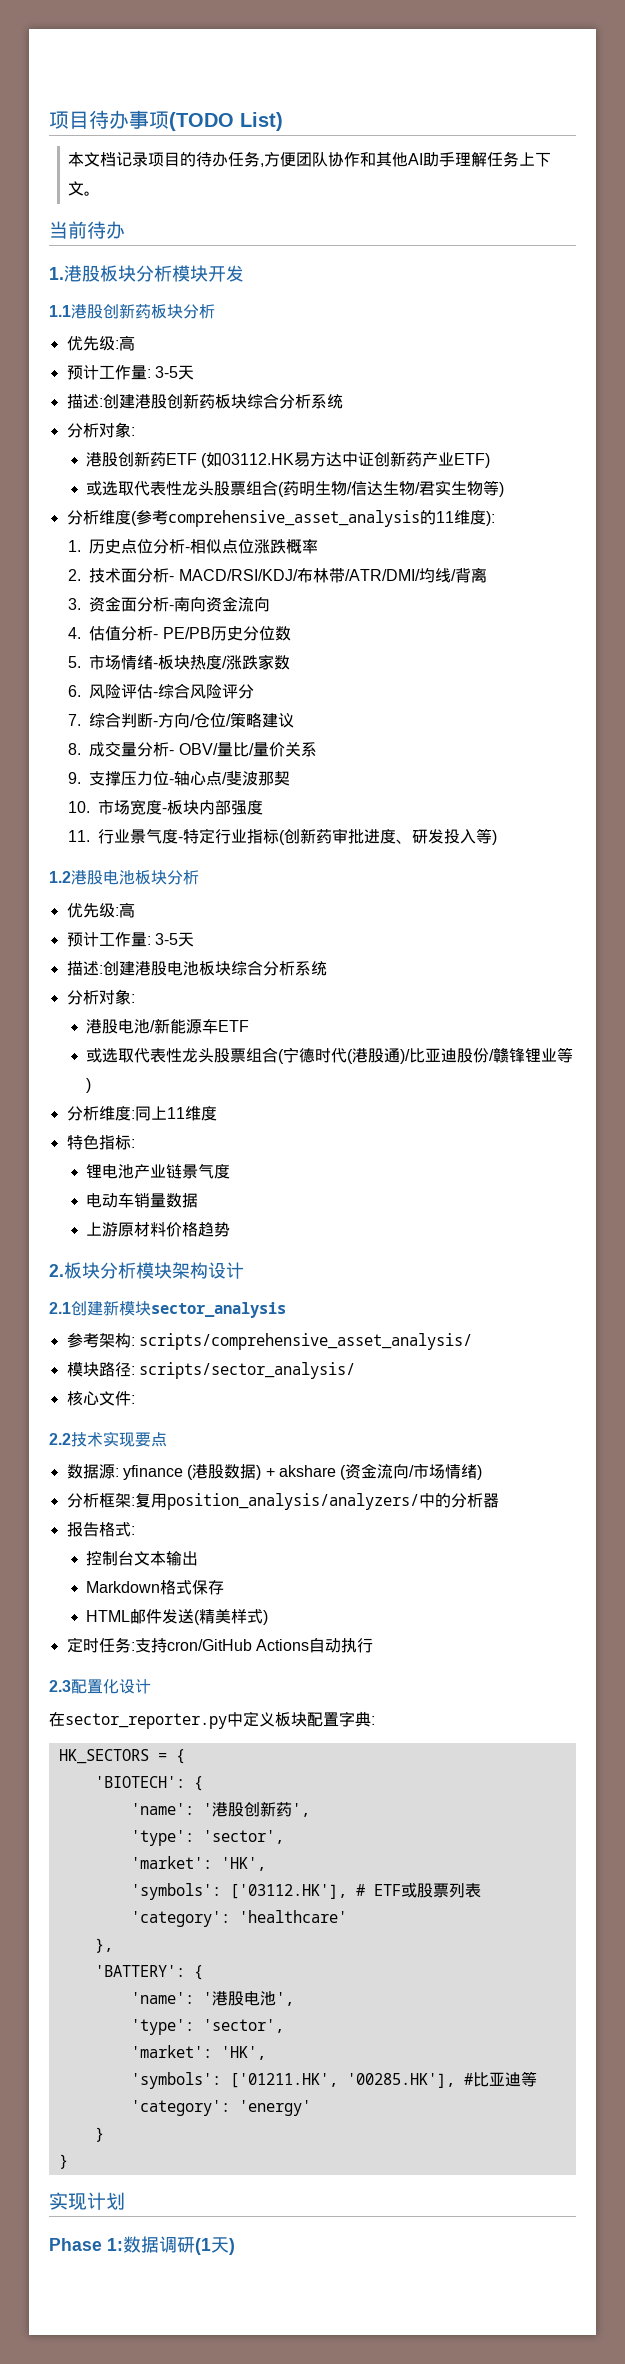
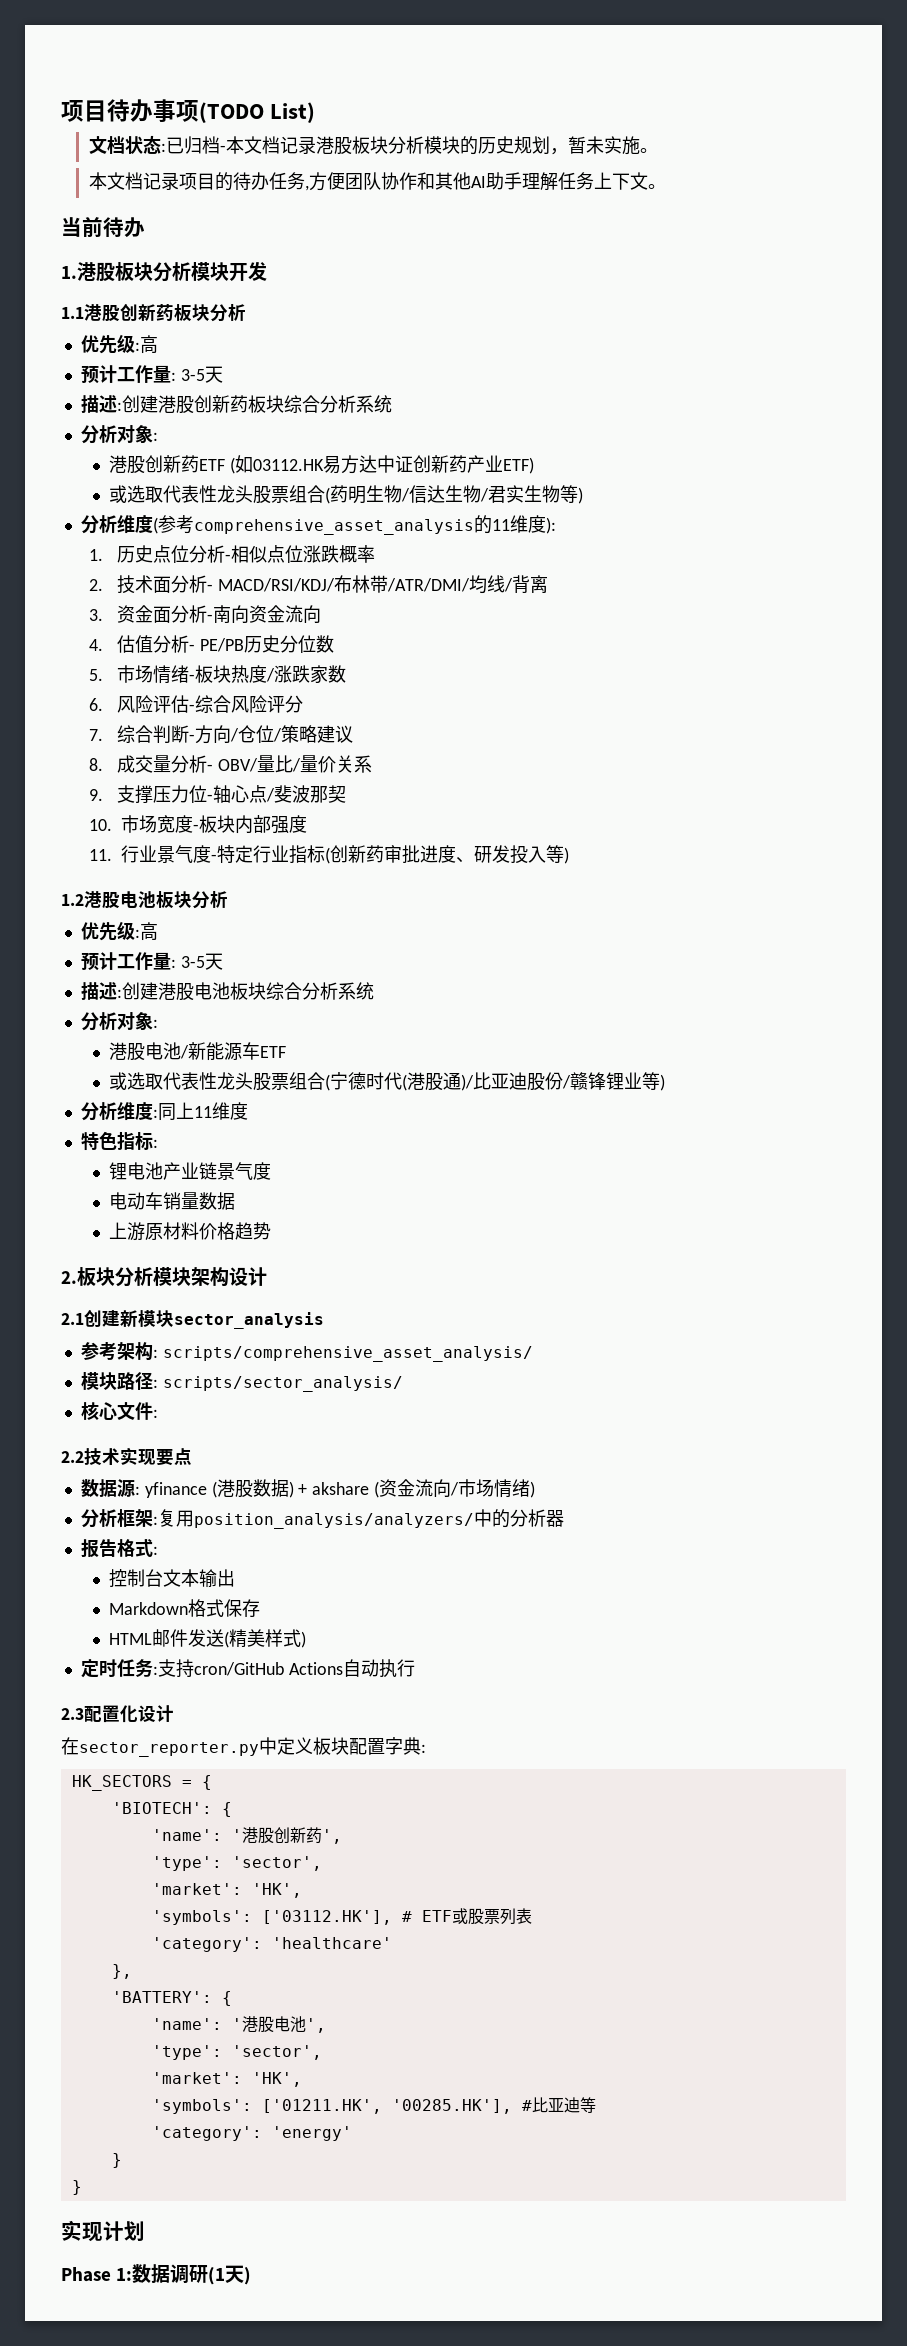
+ 文档状态:已归档-本文档记录港股板块分析模块的历史规划，暂未实施。

